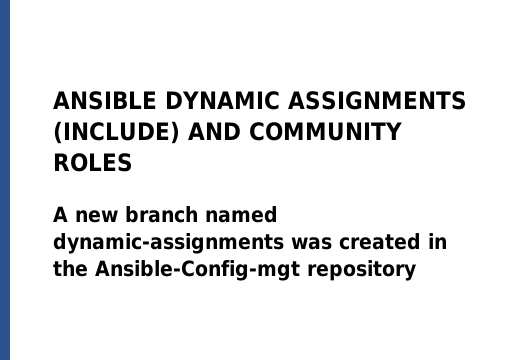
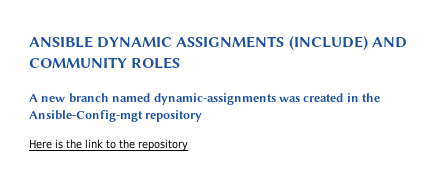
+ Here is the link to the repository

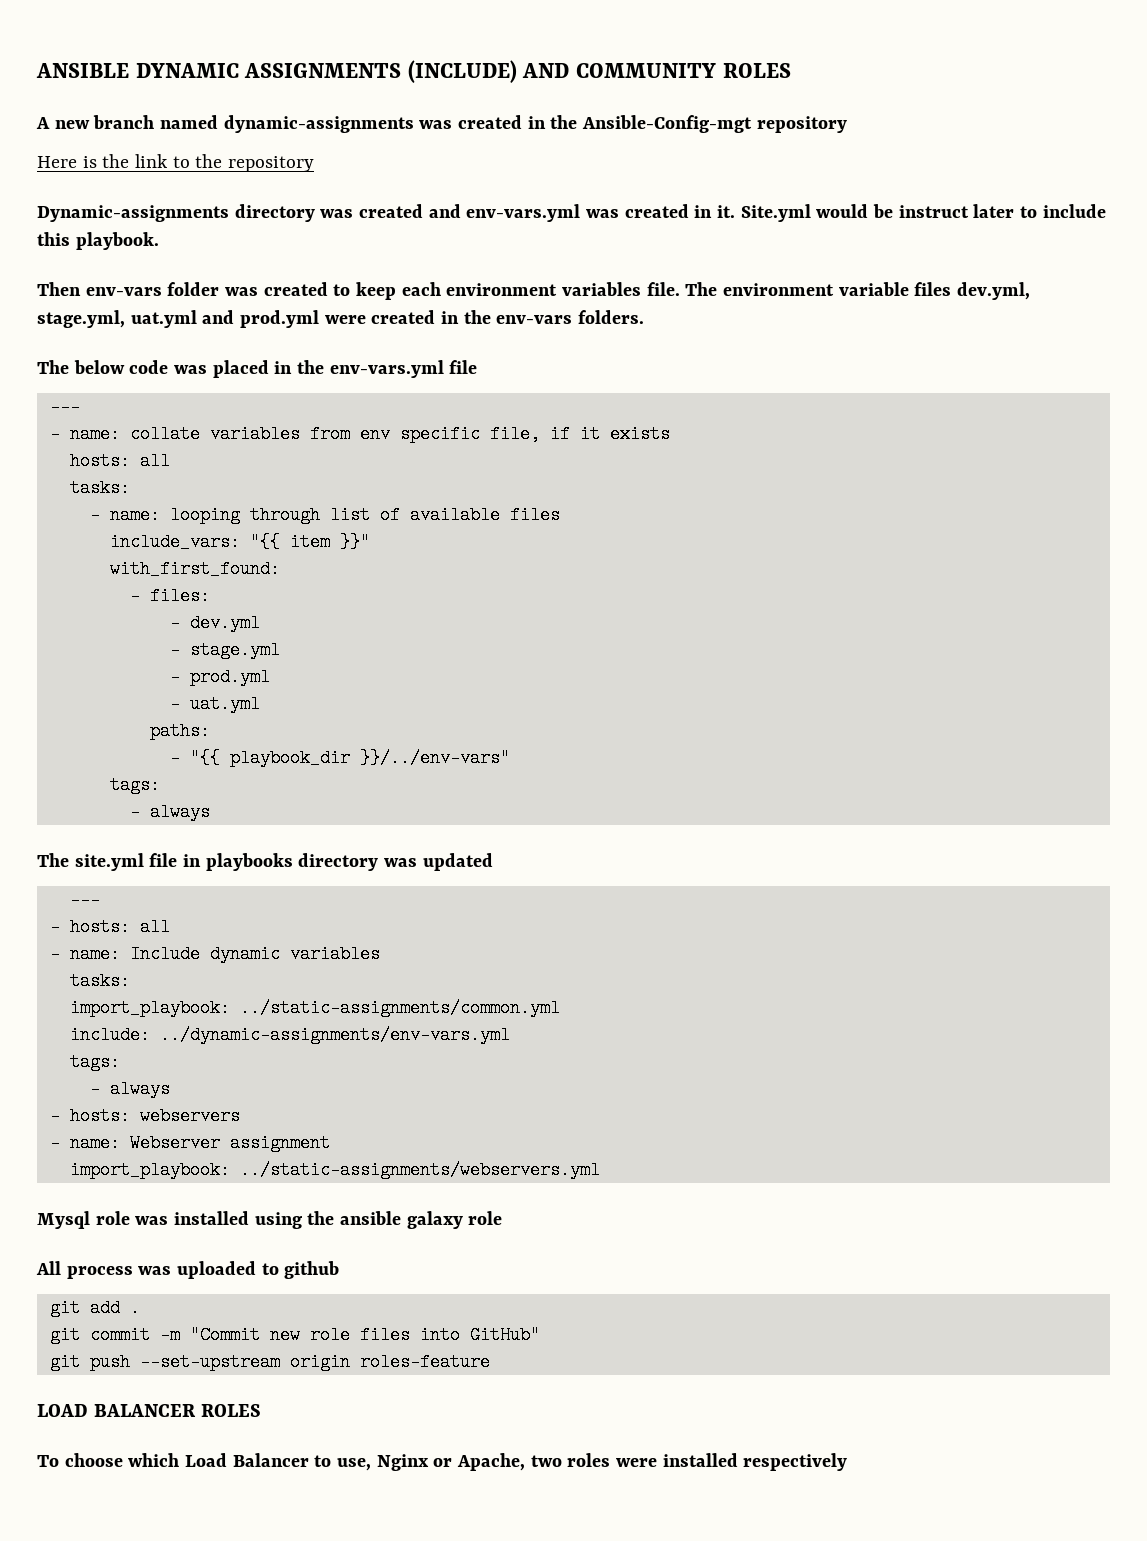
+ Dynamic-assignments directory was created and env-vars.yml was created in it. Site.yml would be instruct later to include this playbook.
+ Then env-vars folder was created to keep each environment variables file. The environment variable files dev.yml, stage.yml, uat.yml and prod.yml were created in the env-vars folders.
+ The below code was placed in the env-vars.yml file
+ ---
+ - name: collate variables from env specific file, if it exists
+ hosts: all
+ tasks:
+ - name: looping through list of available files
+ include_vars: "{{ item }}"
+ with_first_found:
+ - files:
+ - dev.yml
+ - stage.yml
+ - prod.yml
+ - uat.yml
+ paths:
+ - "{{ playbook_dir }}/../env-vars"
+ tags:
+ - always
+ The site.yml file in playbooks directory was updated
+ ---
+ - hosts: all
+ - name: Include dynamic variables
+ tasks:
+ import_playbook: ../static-assignments/common.yml
+ include: ../dynamic-assignments/env-vars.yml
+ tags:
+ - always
+ - hosts: webservers
+ - name: Webserver assignment
+ import_playbook: ../static-assignments/webservers.yml
+ Mysql role was installed using the ansible galaxy role
+ All process was uploaded to github
+ git add .
+ git commit -m "Commit new role files into GitHub"
+ git push --set-upstream origin roles-feature
+ LOAD BALANCER ROLES
+ To choose which Load Balancer to use, Nginx or Apache, two roles were installed respectively

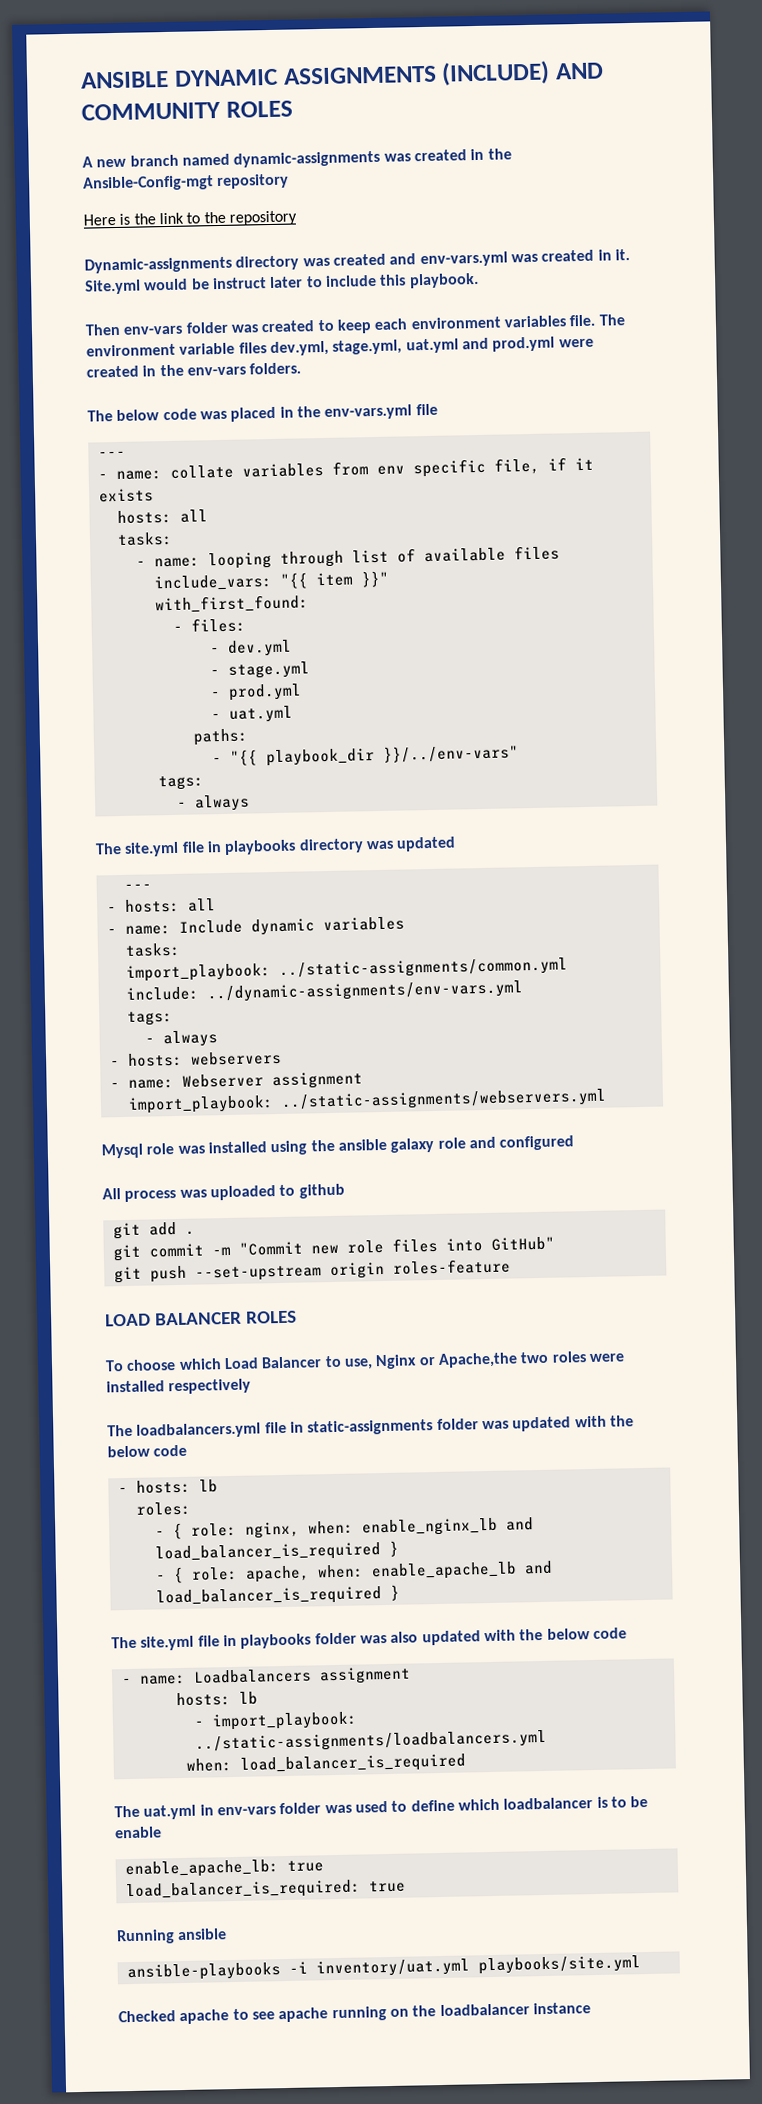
- Mysql role was installed using the ansible galaxy role
+ Mysql role was installed using the ansible galaxy role and configured
- To choose which Load Balancer to use, Nginx or Apache, two roles were installed respectively
+ To choose which Load Balancer to use, Nginx or Apache,the two roles were installed respectively
+ The loadbalancers.yml file in static-assignments folder was updated with the below code
+ - hosts: lb
+ roles:
+ - { role: nginx, when: enable_nginx_lb and load_balancer_is_required }
+ - { role: apache, when: enable_apache_lb and load_balancer_is_required }
+ The site.yml file in playbooks folder was also updated with the below code
+ - name: Loadbalancers assignment
+ hosts: lb
+ - import_playbook: ../static-assignments/loadbalancers.yml
+ when: load_balancer_is_required
+ The uat.yml in env-vars folder was used to define which loadbalancer is to be enable
+ enable_apache_lb: true
+ load_balancer_is_required: true
+ Running ansible
+ ansible-playbooks -i inventory/uat.yml playbooks/site.yml
+ Checked apache to see apache running on the loadbalancer instance

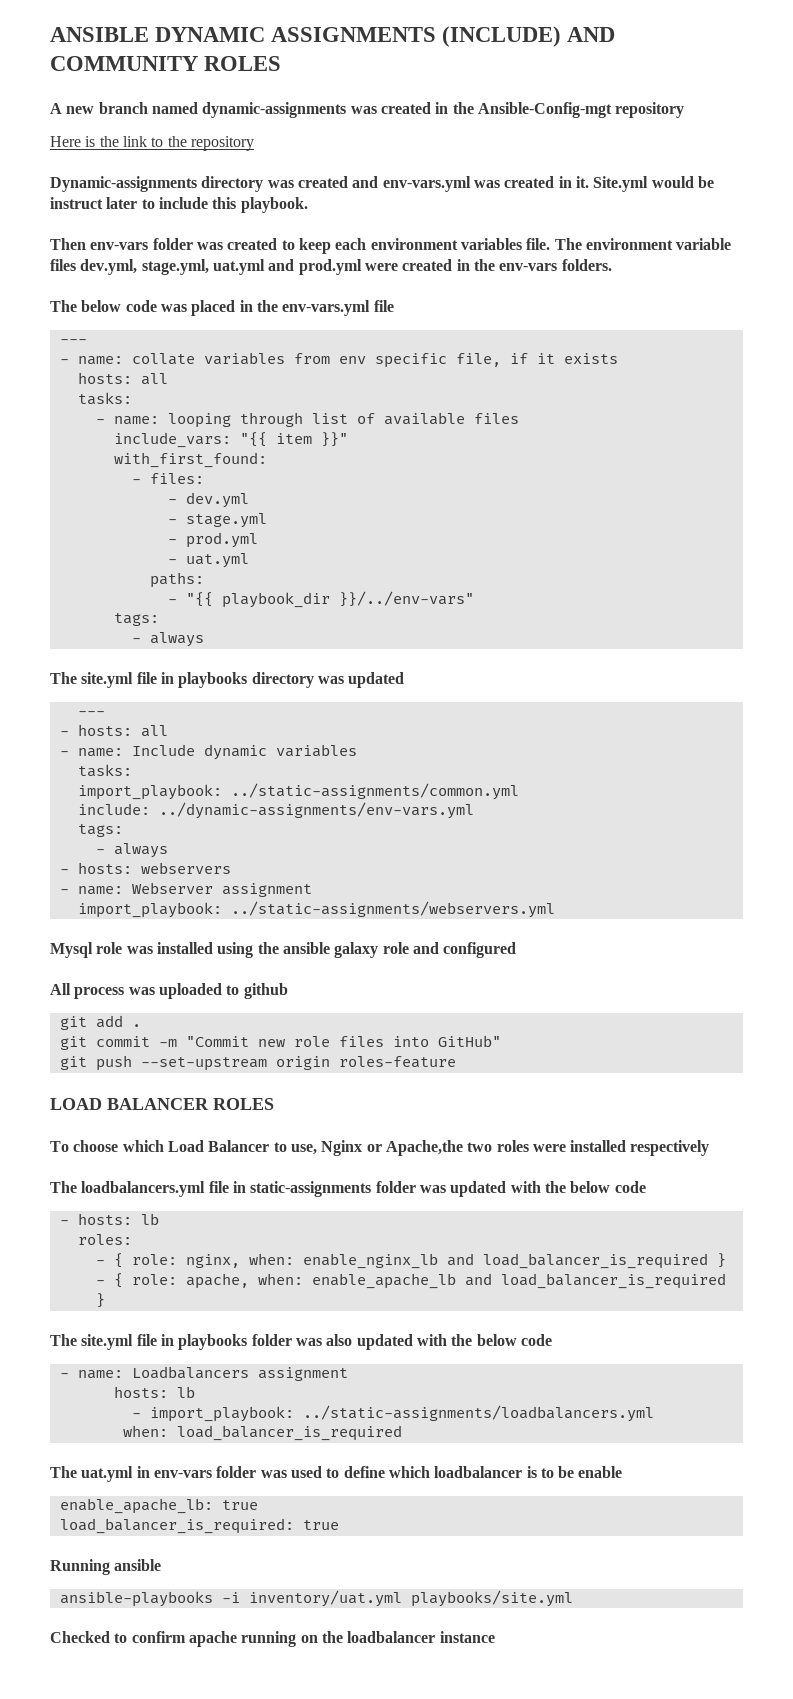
- Checked apache to see apache running on the loadbalancer instance
+ Checked to confirm apache running on the loadbalancer instance

